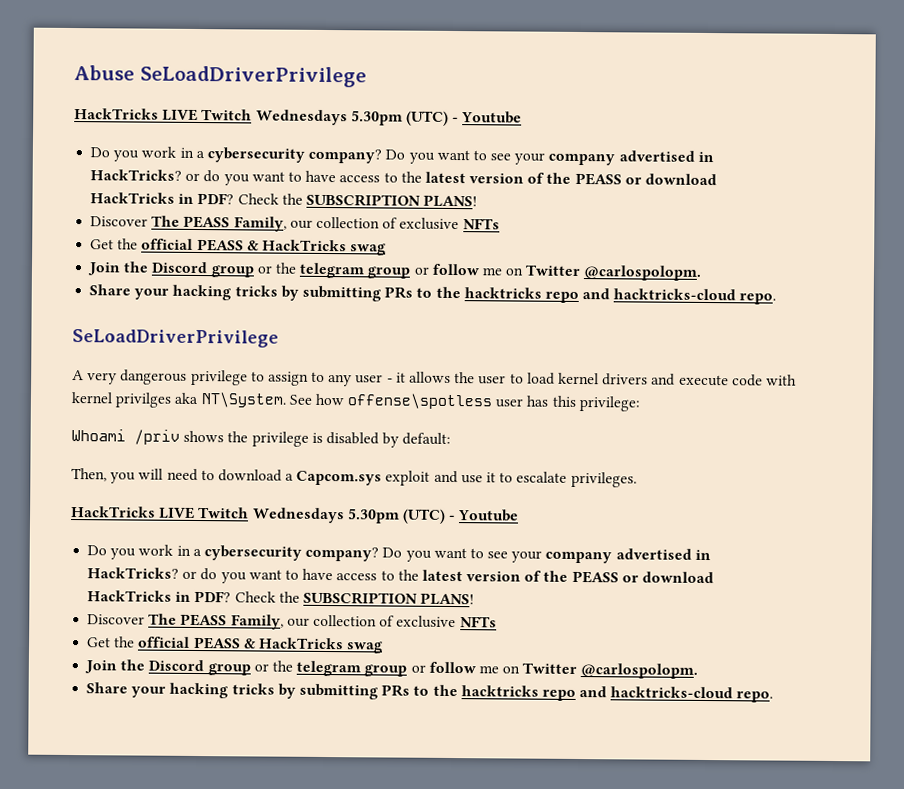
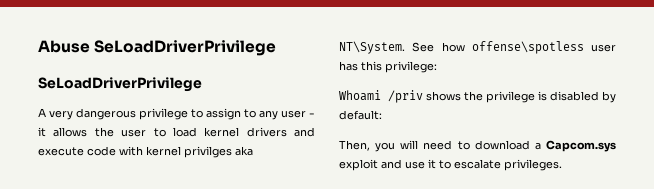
  Abuse SeLoadDriverPrivilege
- HackTricks LIVE Twitch Wednesdays 5.30pm (UTC) - Youtube
- Do you work in a cybersecurity company? Do you want to see your company advertised in HackTricks? or do you want to have access to the latest version of the PEASS or download HackTricks in PDF? Check the SUBSCRIPTION PLANS!
- Discover The PEASS Family, our collection of exclusive NFTs
- Get the official PEASS & HackTricks swag
- Join the Discord group or the telegram group or follow me on Twitter @carlospolopm.
- Share your hacking tricks by submitting PRs to the hacktricks repo and hacktricks-cloud repo.
  Then, you will need to download a Capcom.sys exploit and use it to escalate privileges.
- HackTricks LIVE Twitch Wednesdays 5.30pm (UTC) - Youtube
- Do you work in a cybersecurity company? Do you want to see your company advertised in HackTricks? or do you want to have access to the latest version of the PEASS or download HackTricks in PDF? Check the SUBSCRIPTION PLANS!
- Discover The PEASS Family, our collection of exclusive NFTs
- Get the official PEASS & HackTricks swag
- Join the Discord group or the telegram group or follow me on Twitter @carlospolopm.
- Share your hacking tricks by submitting PRs to the hacktricks repo and hacktricks-cloud repo.

